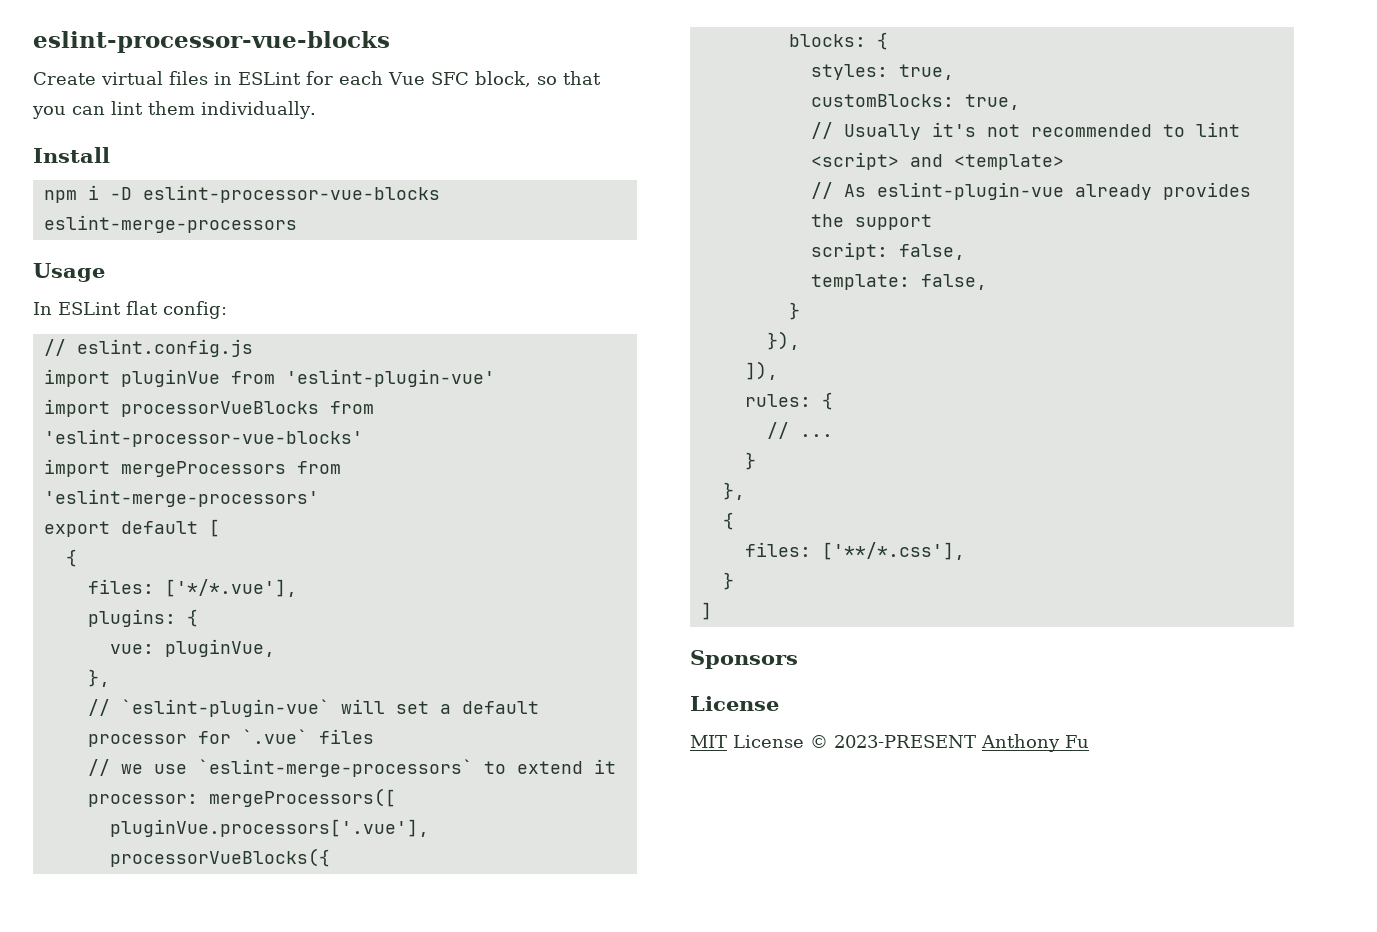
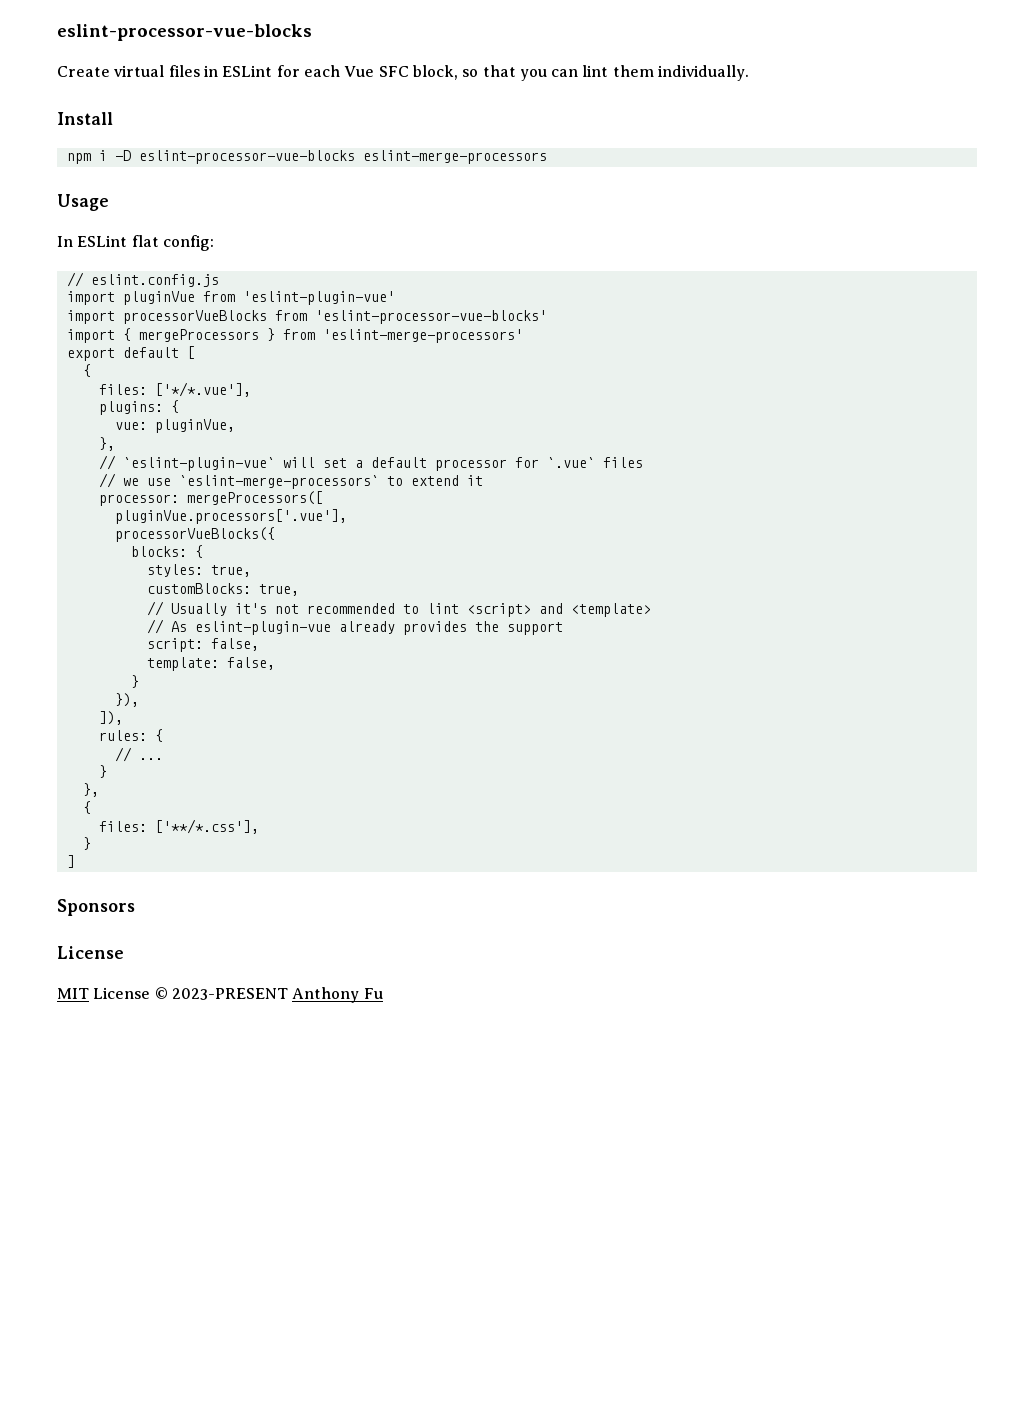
- import mergeProcessors from 'eslint-merge-processors'
+ import { mergeProcessors } from 'eslint-merge-processors'

